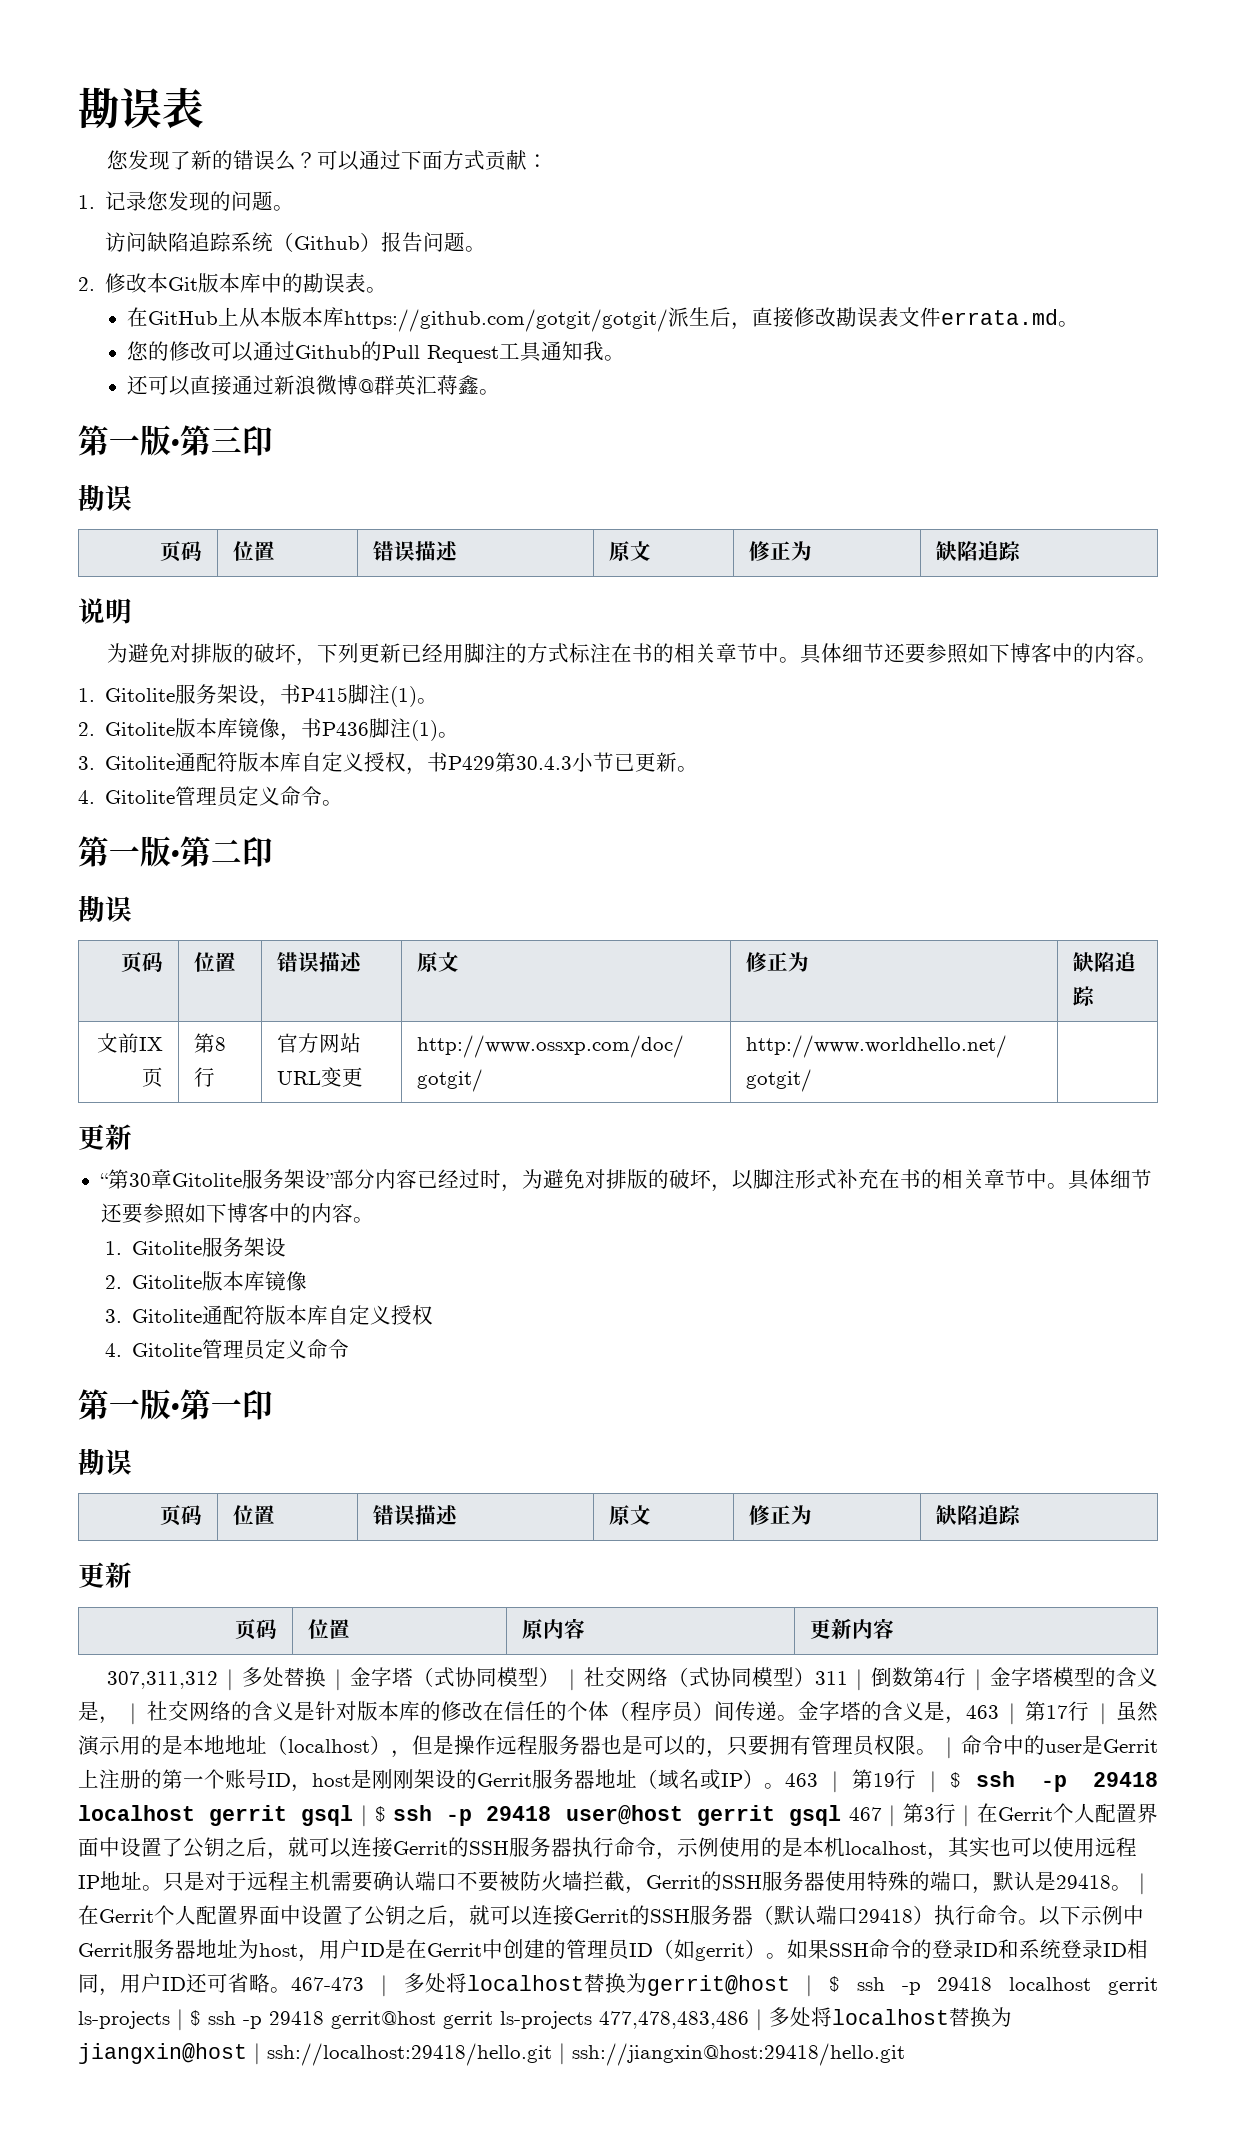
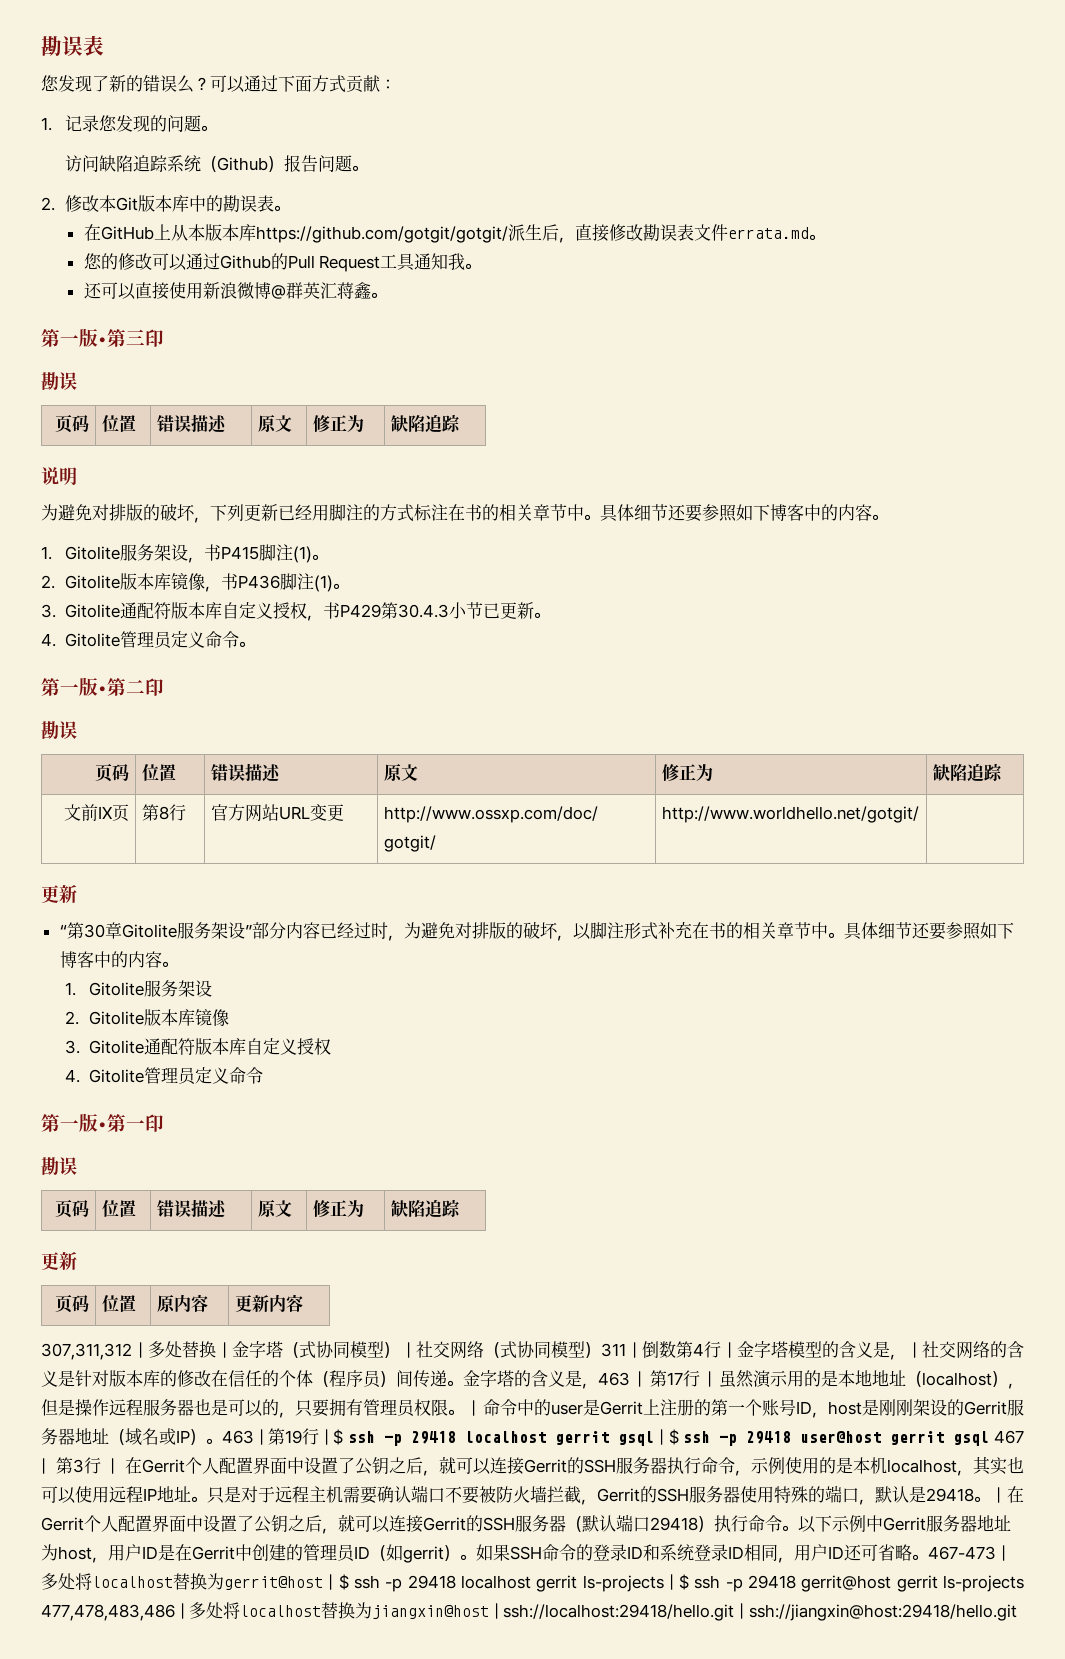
- 还可以直接通过新浪微博@群英汇蒋鑫。
+ 还可以直接使用新浪微博@群英汇蒋鑫。

